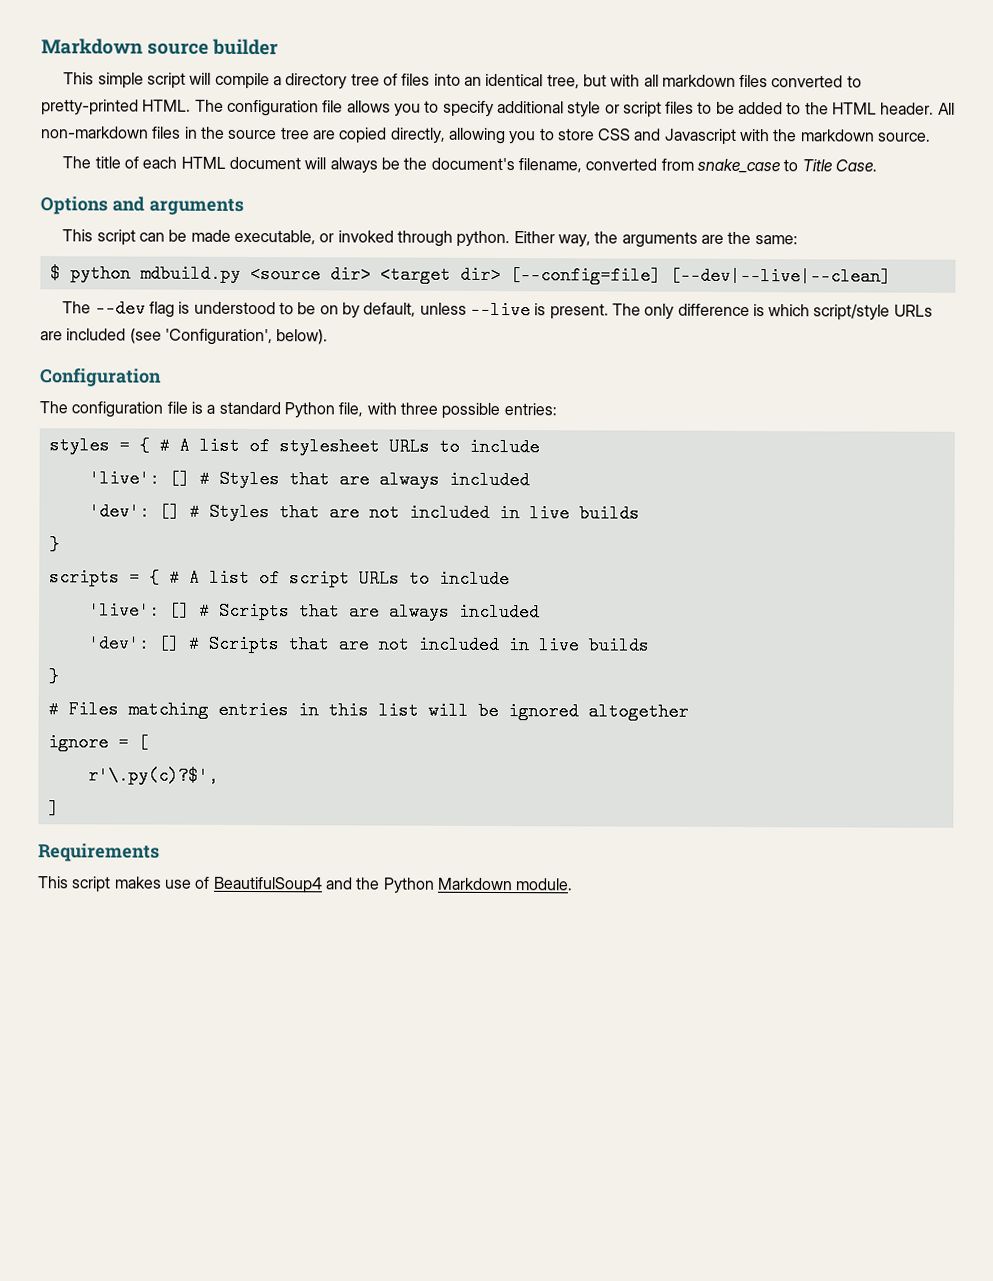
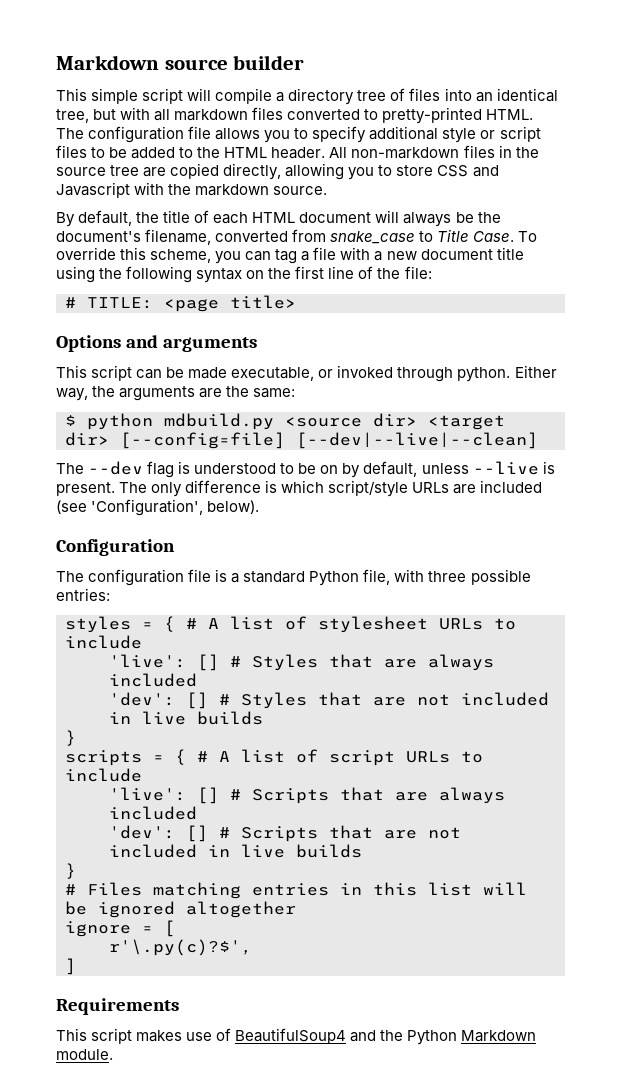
- The title of each HTML document will always be the document's filename, converted from snake_case to Title Case.
+ By default, the title of each HTML document will always be the document's filename, converted from snake_case to Title Case. To override this scheme, you can tag a file with a new document title using the following syntax on the first line of the file:
+ # TITLE: <page title>

